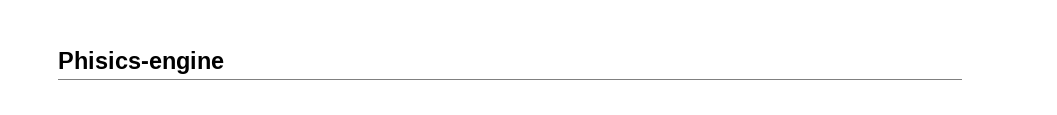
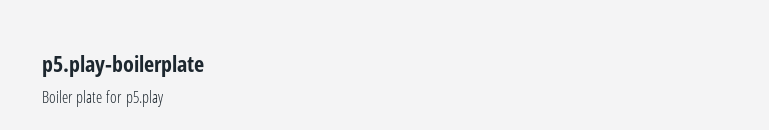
- Phisics-engine
+ p5.play-boilerplate
+ Boiler plate for p5.play

